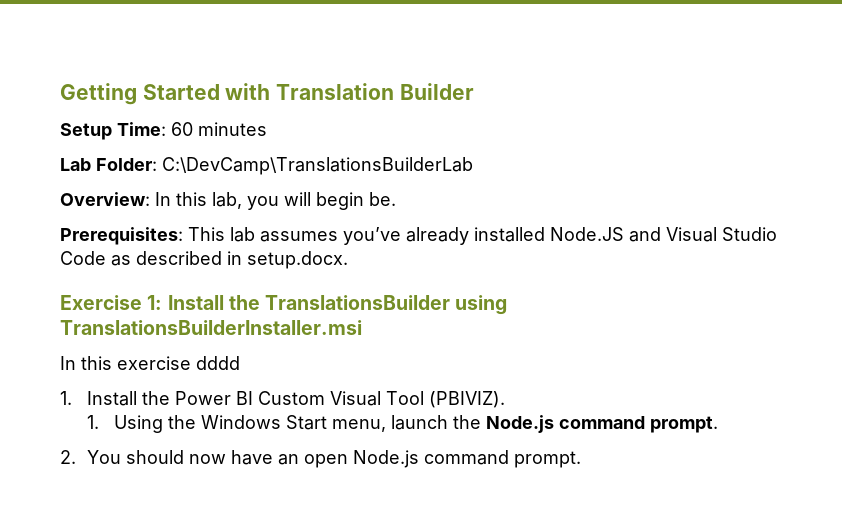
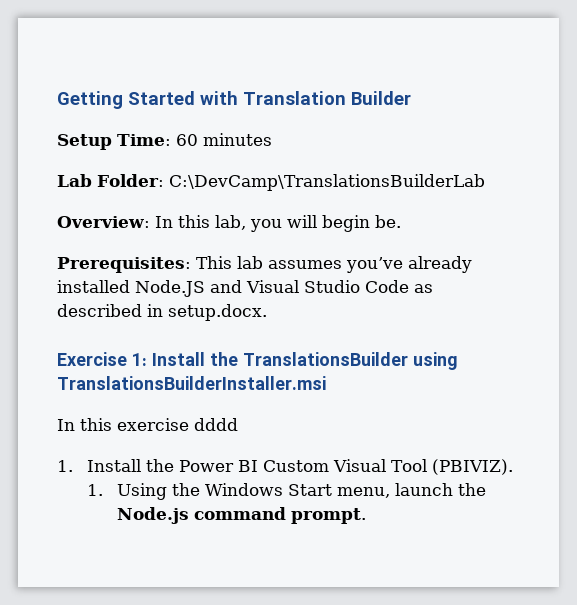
- 2. You should now have an open Node.js command prompt.

